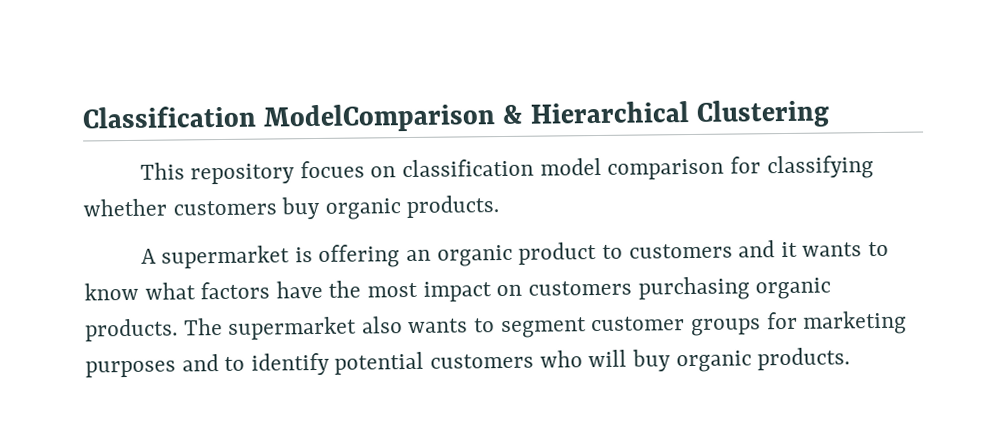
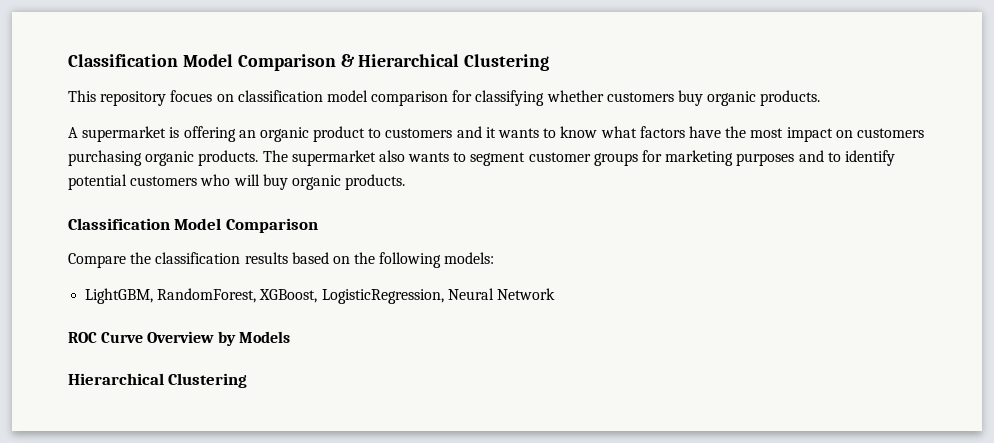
- Classification ModelComparison & Hierarchical Clustering
+ Classification Model Comparison & Hierarchical Clustering
  The supermarket also wants to segment customer groups for marketing purposes and to identify potential customers who will buy organic products.
+ Classification Model Comparison
+ Compare the classification results based on the following models:
+ LightGBM, RandomForest, XGBoost, LogisticRegression, Neural Network
+ ROC Curve Overview by Models
+ Hierarchical Clustering

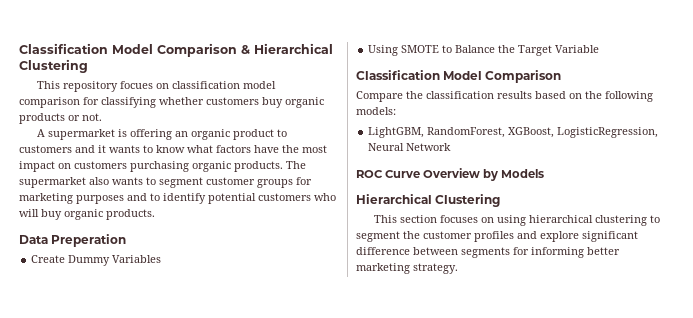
- This repository focues on classification model comparison for classifying whether customers buy organic products.
+ This repository focues on classification model comparison for classifying whether customers buy organic products or not.
+ Data Preperation
+ Create Dummy Variables
+ Using SMOTE to Balance the Target Variable
+ This section focuses on using hierarchical clustering to segment the customer profiles and explore significant difference between segments for informing better marketing strategy.

